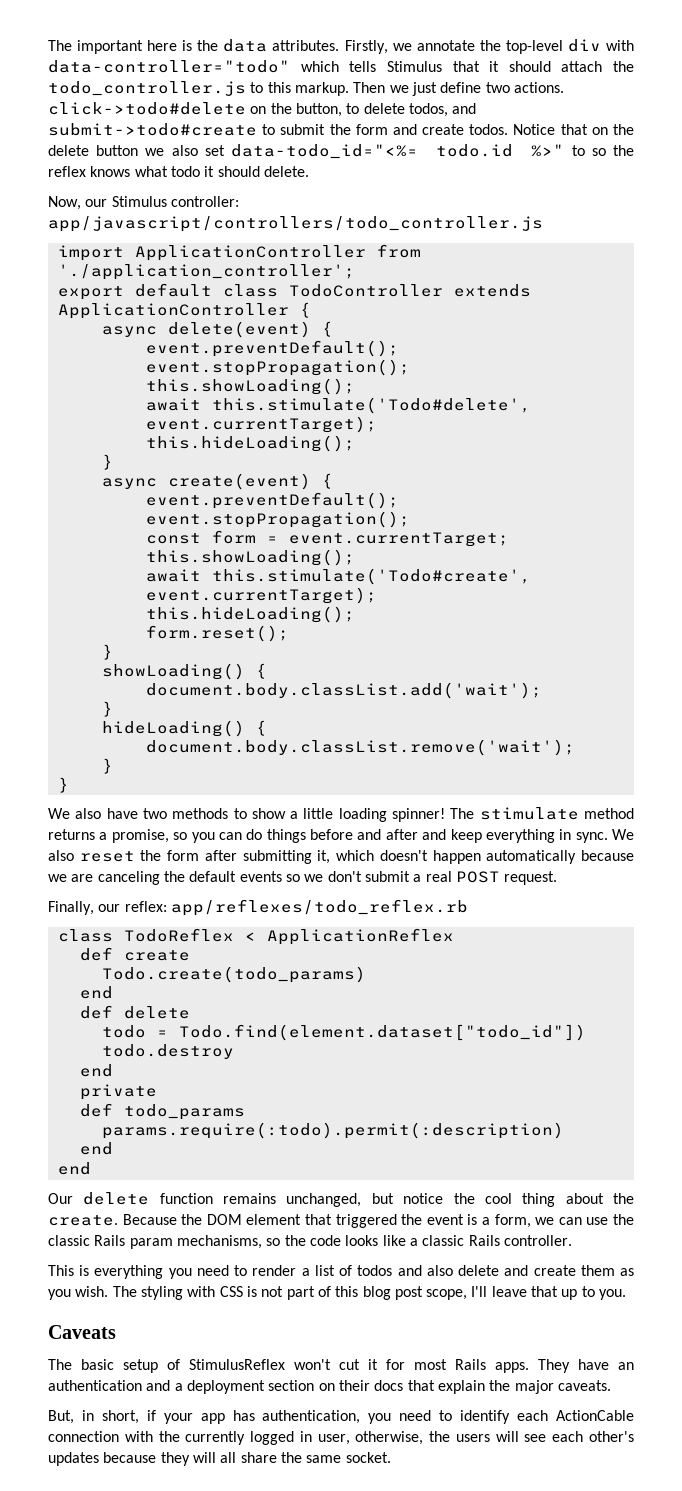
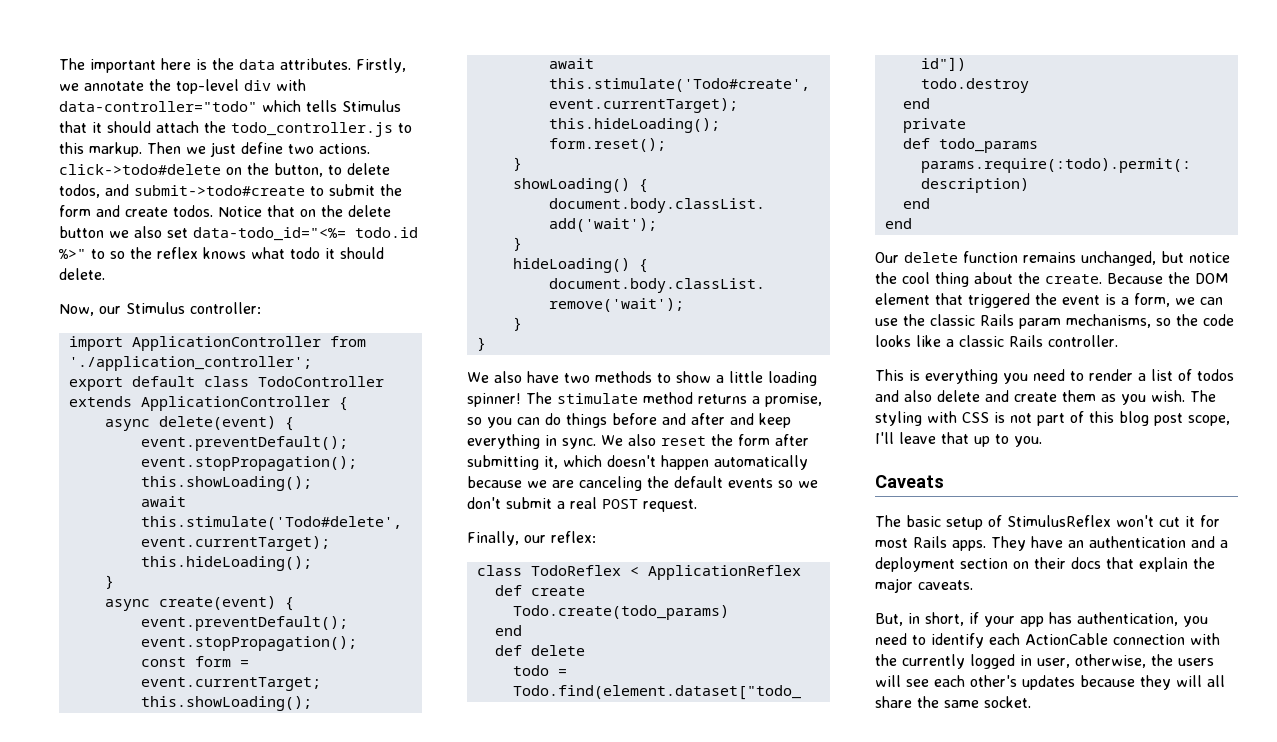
- Now, our Stimulus controller: app/javascript/controllers/todo_controller.js
+ Now, our Stimulus controller:
- Finally, our reflex: app/reflexes/todo_reflex.rb
+ Finally, our reflex:

